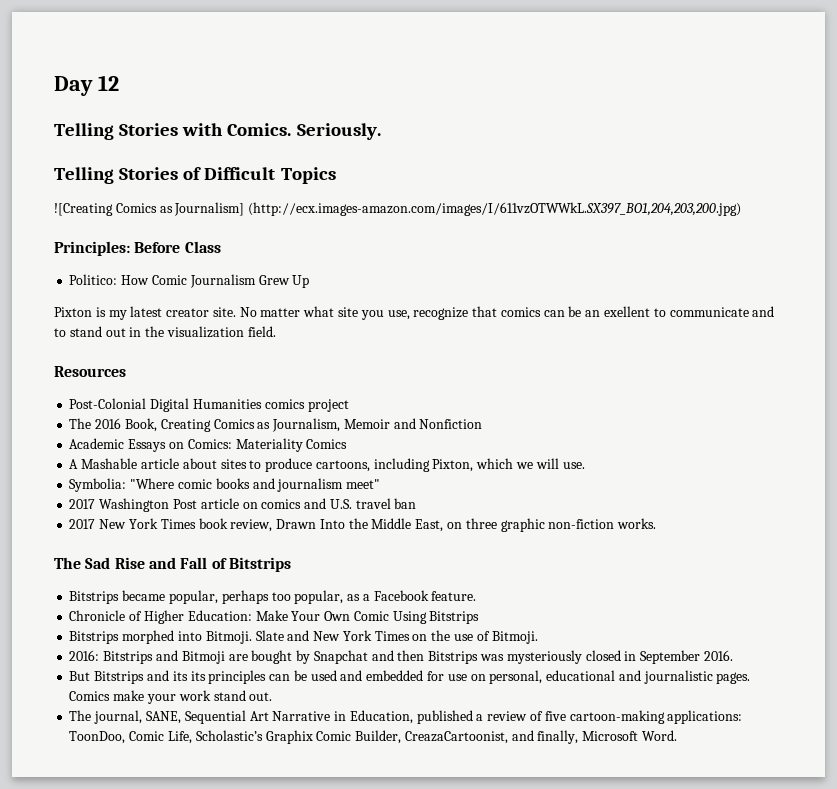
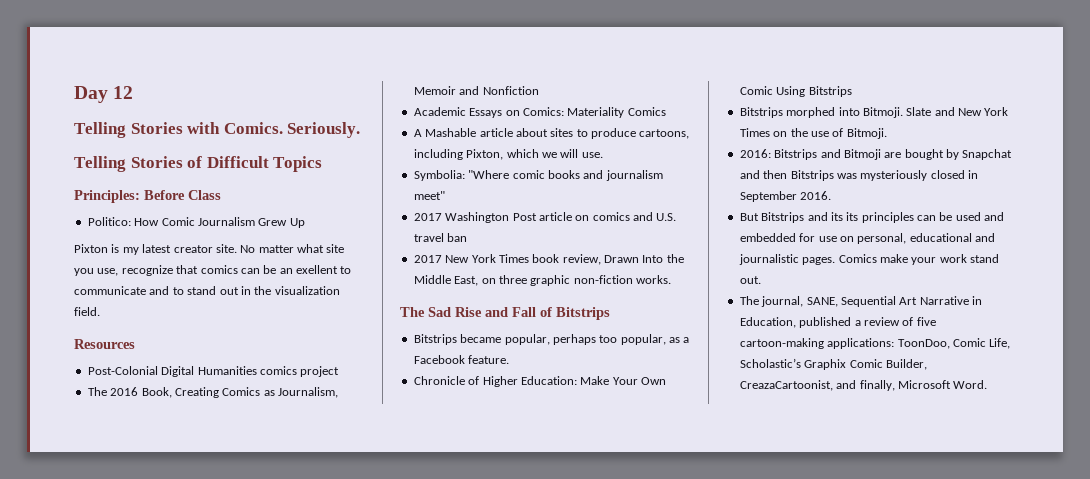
- ![Creating Comics as Journalism] (http://ecx.images-amazon.com/images/I/611vzOTWWkL.SX397_BO1,204,203,200.jpg)

